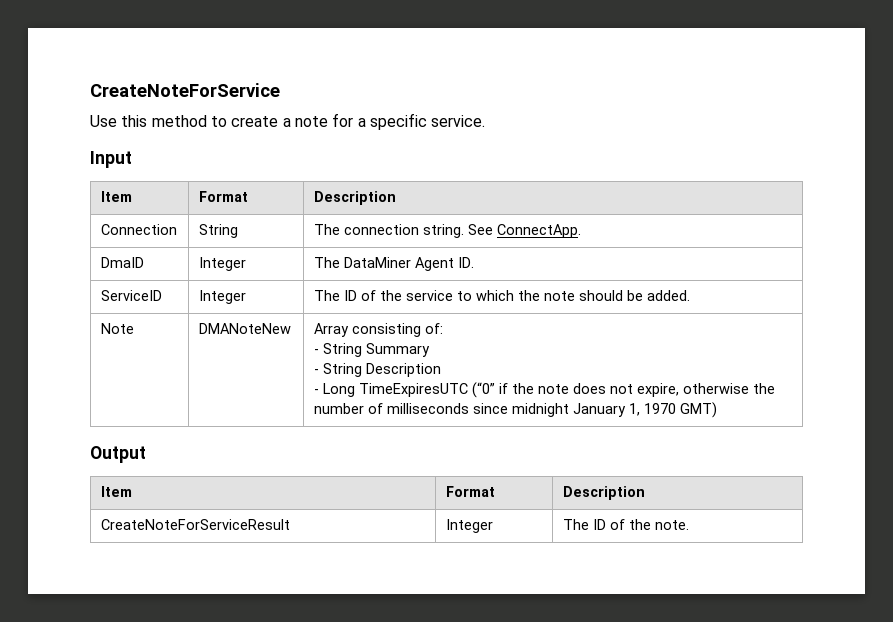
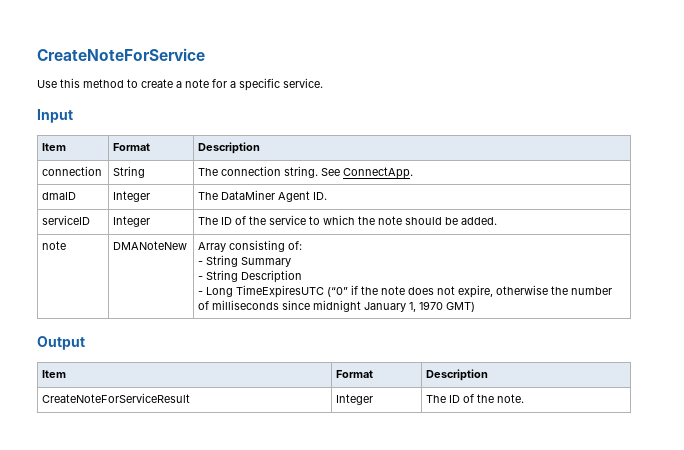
- Connection | String | The connection string. See ConnectApp.
+ connection | String | The connection string. See ConnectApp.
- DmaID | Integer | The DataMiner Agent ID.
+ dmaID | Integer | The DataMiner Agent ID.
- ServiceID | Integer | The ID of the service to which the note should be added.
+ serviceID | Integer | The ID of the service to which the note should be added.
- Note | DMANoteNew | Array consisting of:
+ note | DMANoteNew | Array consisting of:

